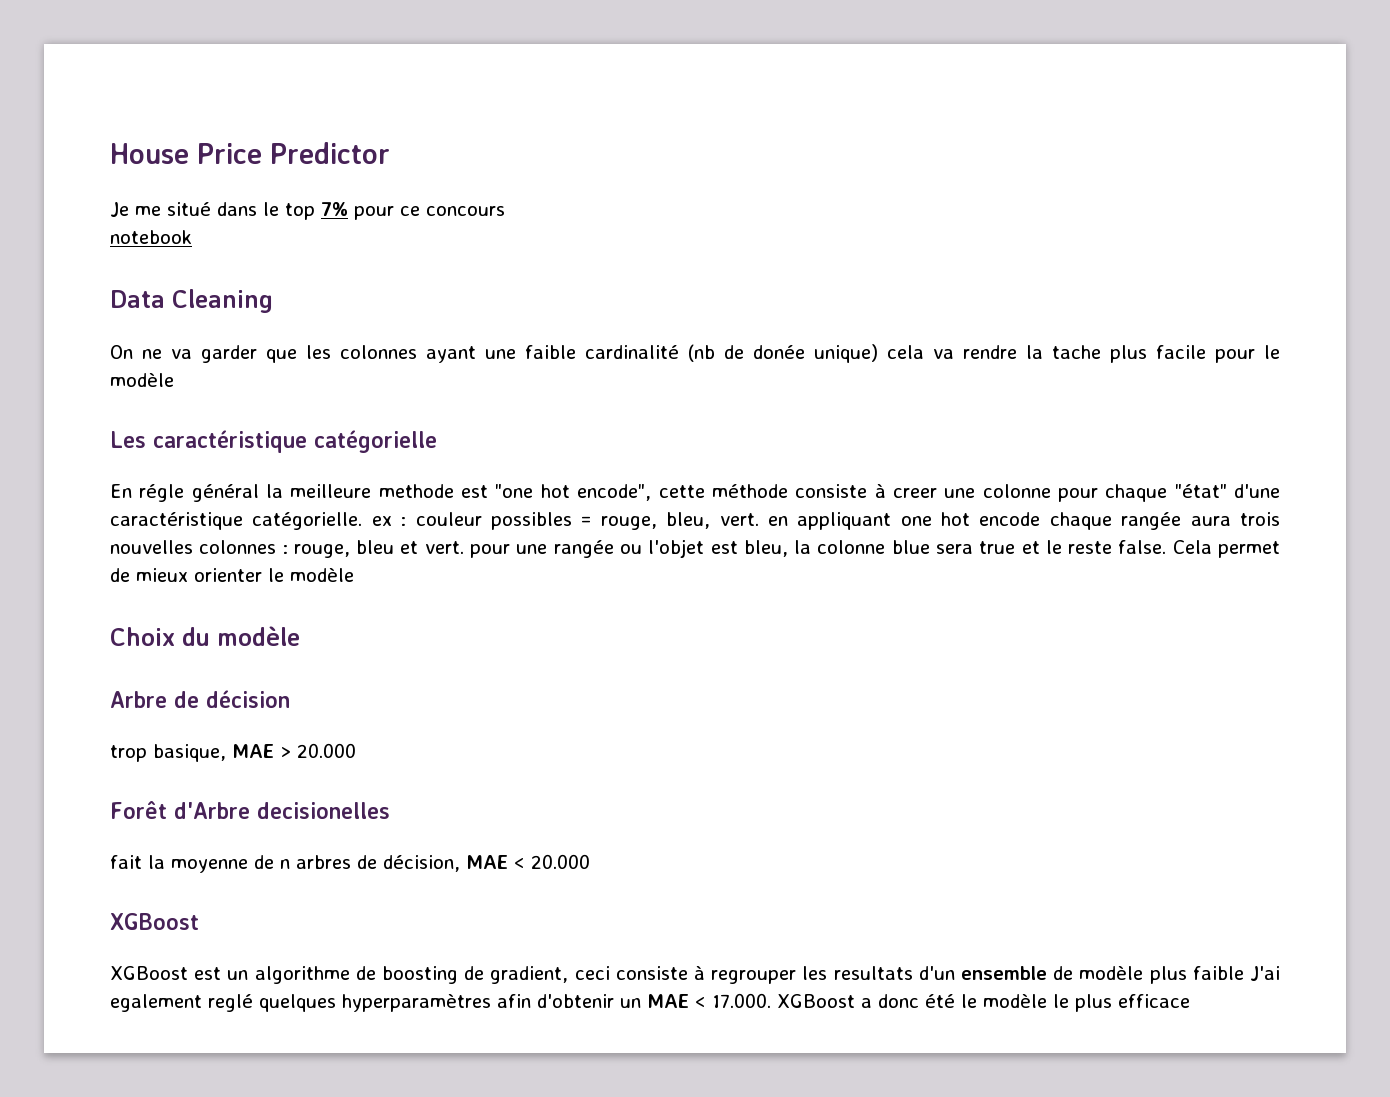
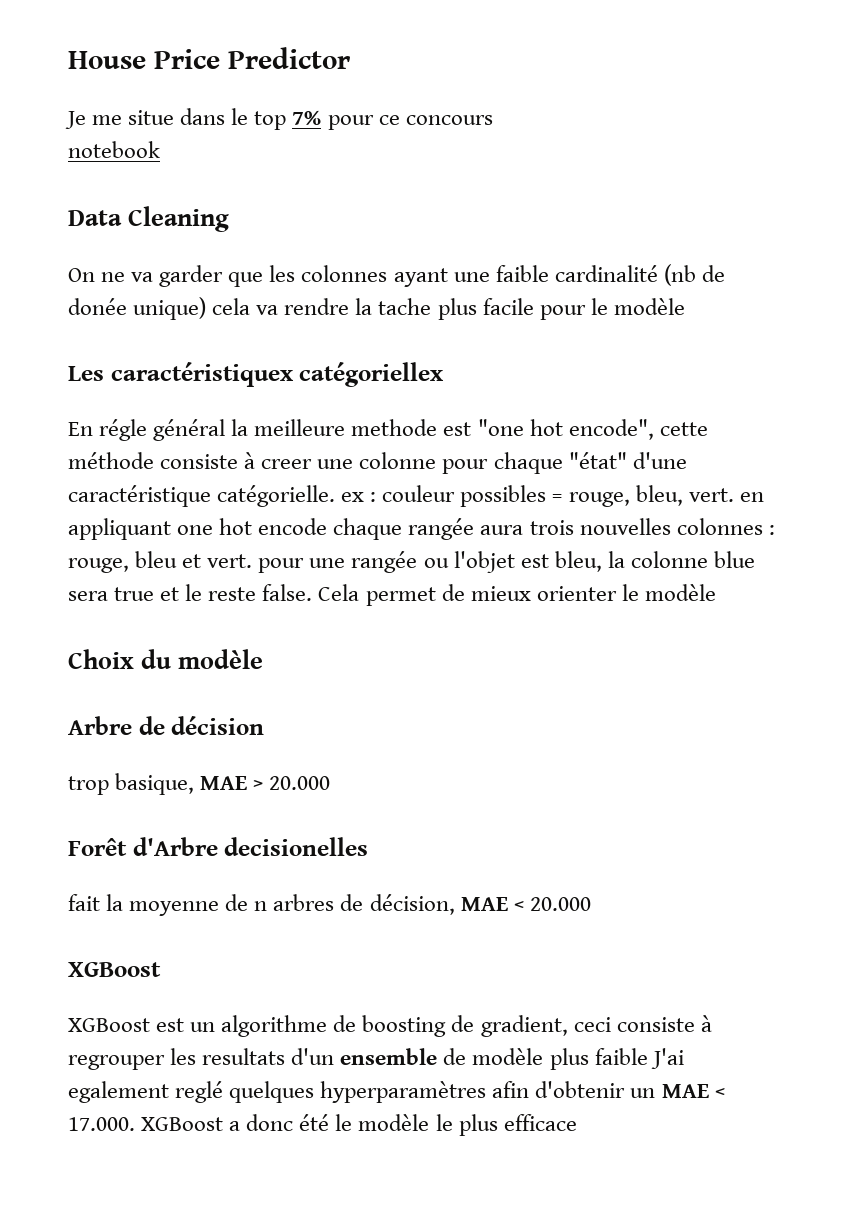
- Je me situé dans le top 7% pour ce concours
+ Je me situe dans le top 7% pour ce concours
- Les caractéristique catégorielle
+ Les caractéristiquex catégoriellex

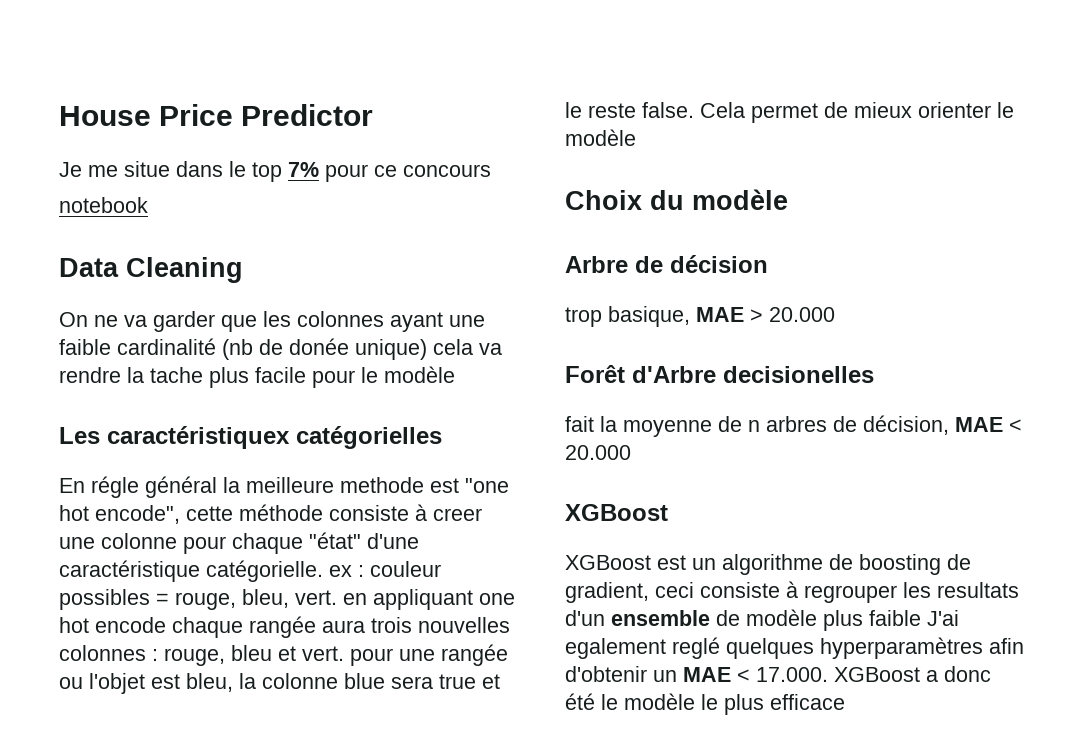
- Les caractéristiquex catégoriellex
+ Les caractéristiquex catégorielles

